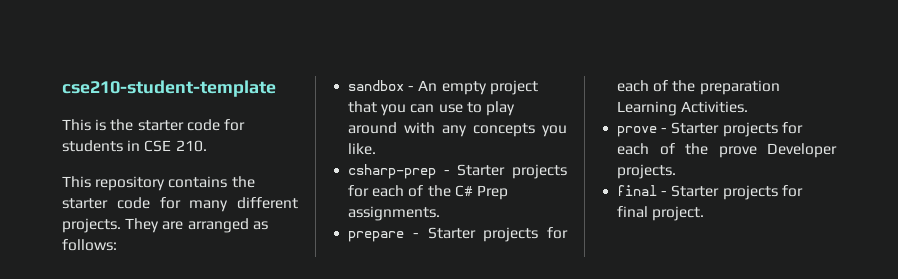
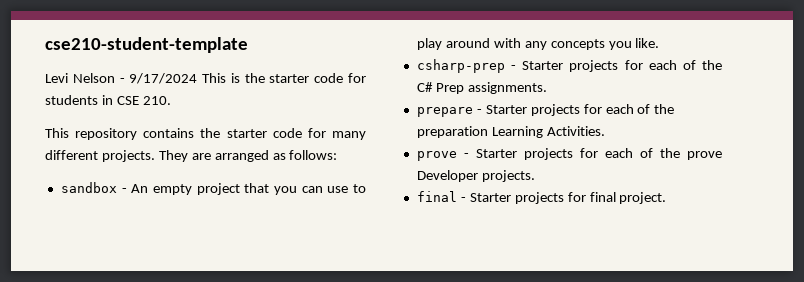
- This is the starter code for students in CSE 210.
+ Levi Nelson - 9/17/2024 This is the starter code for students in CSE 210.

